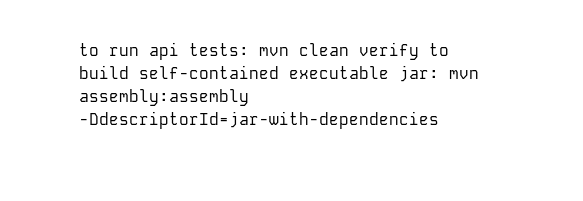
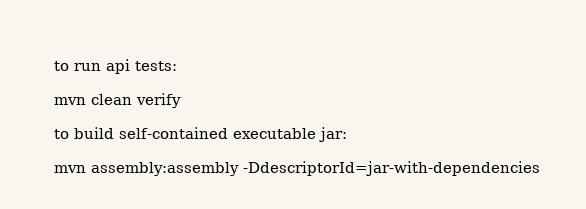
- to run api tests: mvn clean verify to build self-contained executable jar: mvn assembly:assembly -DdescriptorId=jar-with-dependencies
+ to run api tests:
+ mvn clean verify
+ to build self-contained executable jar:
+ mvn assembly:assembly -DdescriptorId=jar-with-dependencies

